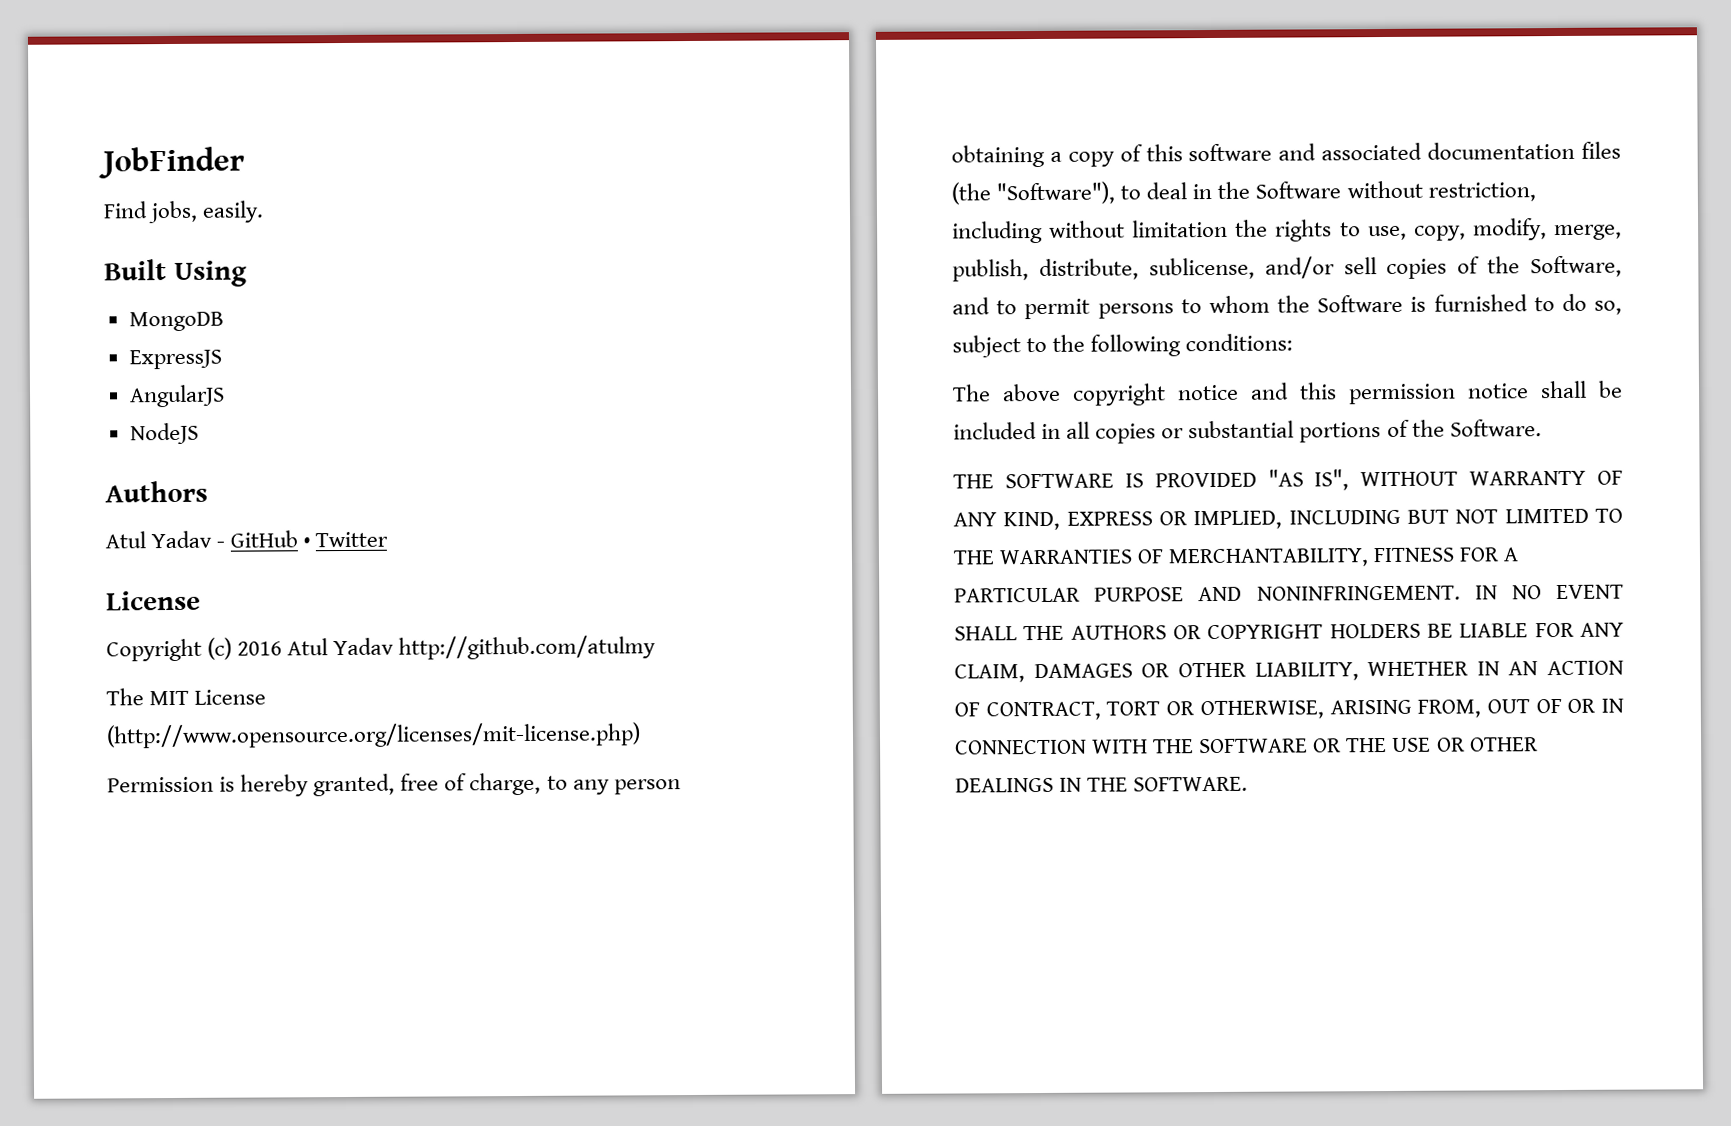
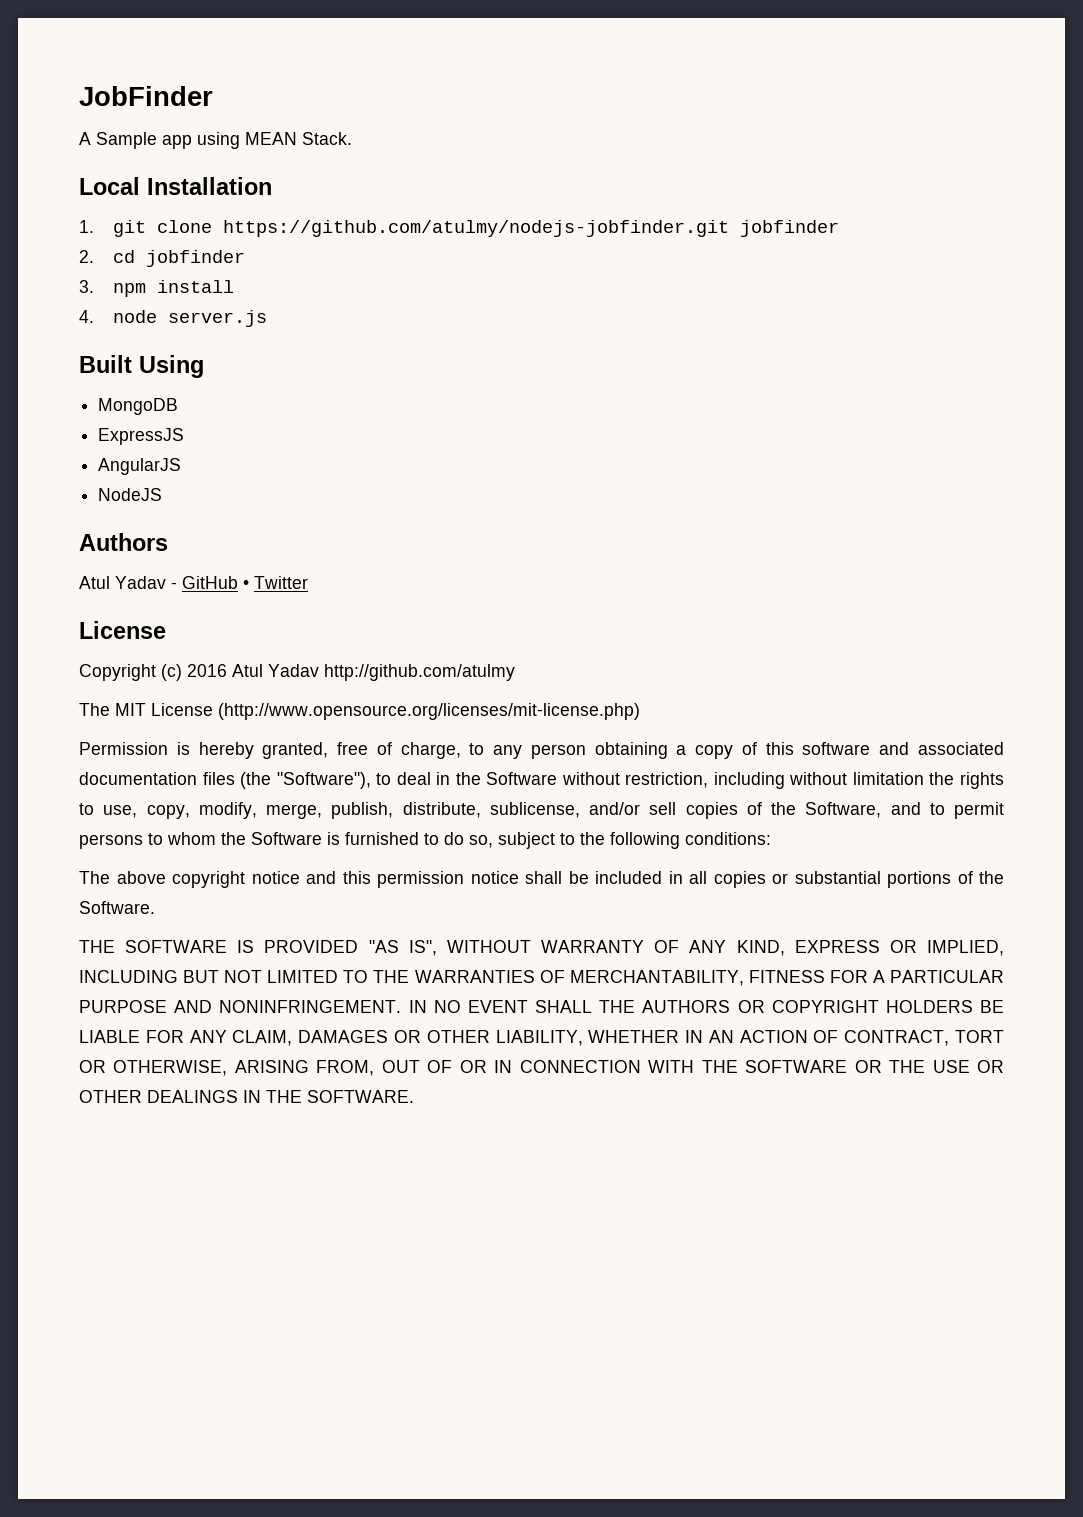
- Find jobs, easily.
+ A Sample app using MEAN Stack.
+ Local Installation
+ 1. git clone https://github.com/atulmy/nodejs-jobfinder.git jobfinder
+ 2. cd jobfinder
+ 3. npm install
+ 4. node server.js

